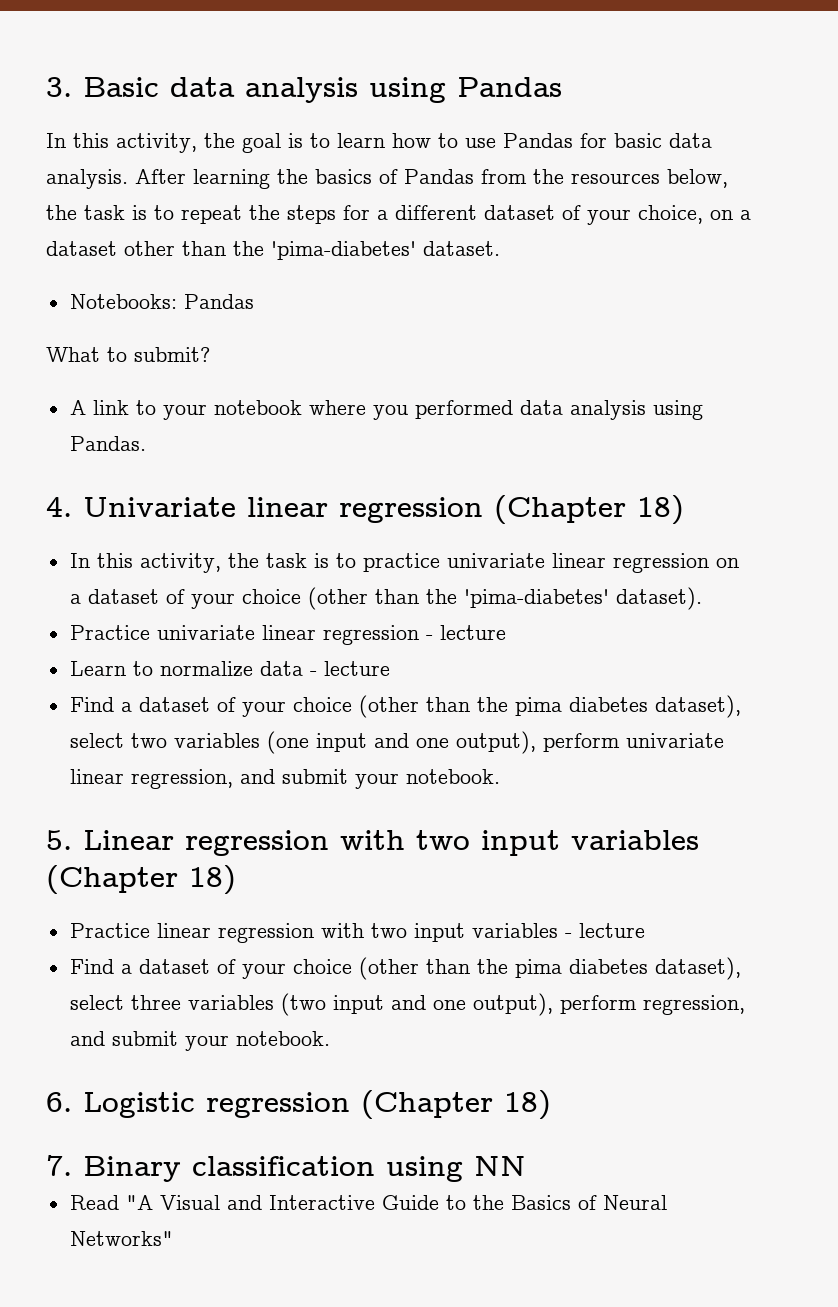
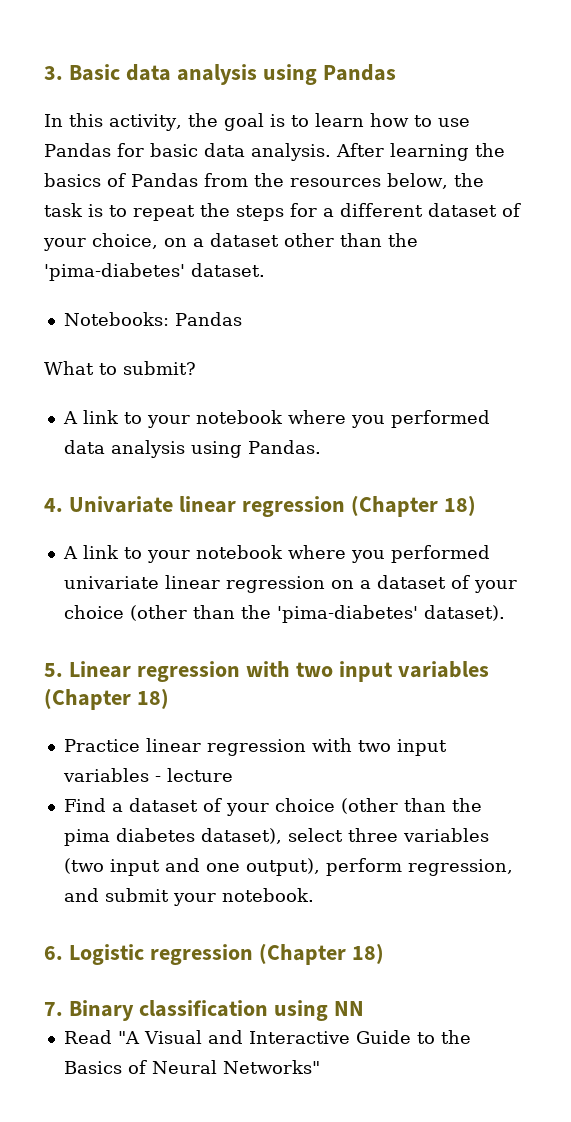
- In this activity, the task is to practice univariate linear regression on a dataset of your choice (other than the 'pima-diabetes' dataset).
+ A link to your notebook where you performed univariate linear regression on a dataset of your choice (other than the 'pima-diabetes' dataset).
- Practice univariate linear regression - lecture
- Learn to normalize data - lecture
- Find a dataset of your choice (other than the pima diabetes dataset), select two variables (one input and one output), perform univariate linear regression, and submit your notebook.

